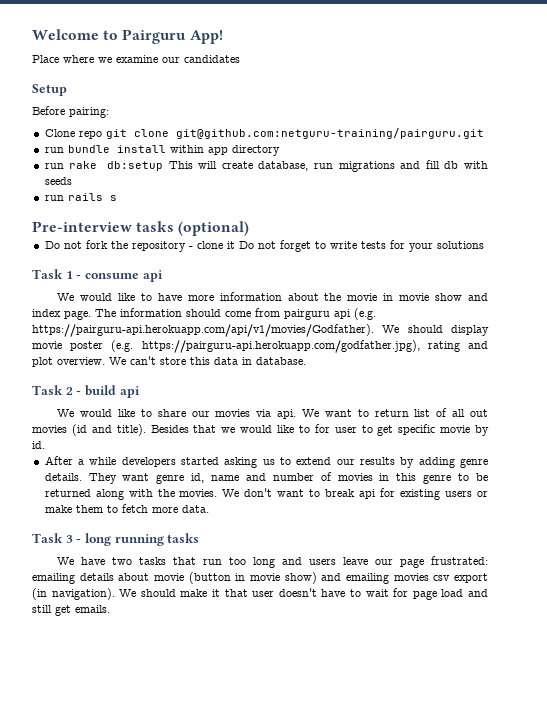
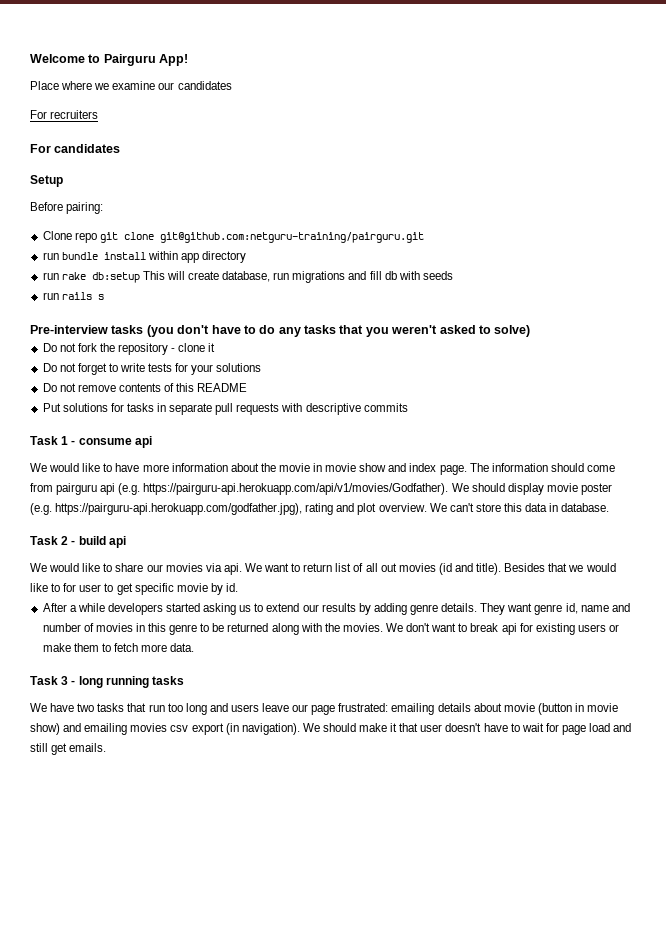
+ For recruiters
+ For candidates
- Pre-interview tasks (optional)
+ Pre-interview tasks (you don't have to do any tasks that you weren't asked to solve)
- Do not fork the repository - clone it Do not forget to write tests for your solutions
+ Do not fork the repository - clone it
+ Do not forget to write tests for your solutions
+ Do not remove contents of this README
+ Put solutions for tasks in separate pull requests with descriptive commits

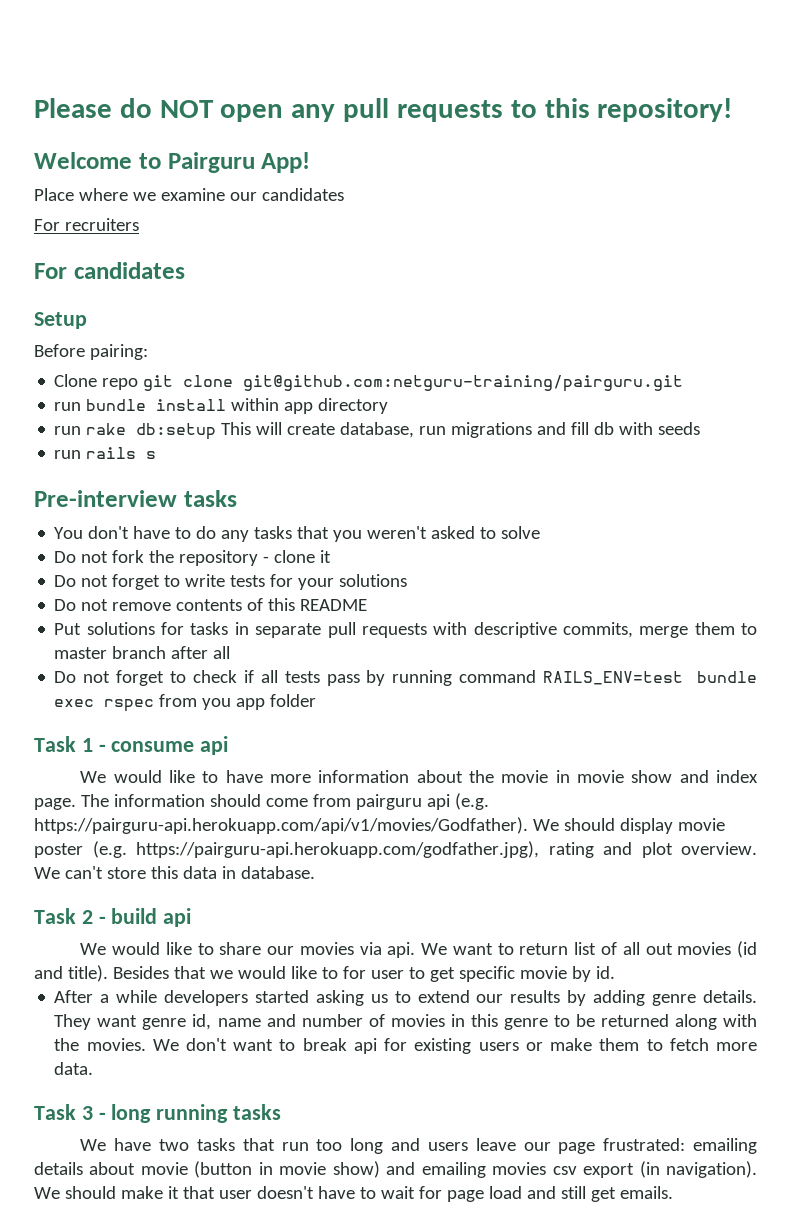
+ Please do NOT open any pull requests to this repository!
- Pre-interview tasks (you don't have to do any tasks that you weren't asked to solve)
+ Pre-interview tasks
+ You don't have to do any tasks that you weren't asked to solve
- Put solutions for tasks in separate pull requests with descriptive commits
+ Put solutions for tasks in separate pull requests with descriptive commits, merge them to master branch after all
+ Do not forget to check if all tests pass by running command RAILS_ENV=test bundle exec rspec from you app folder

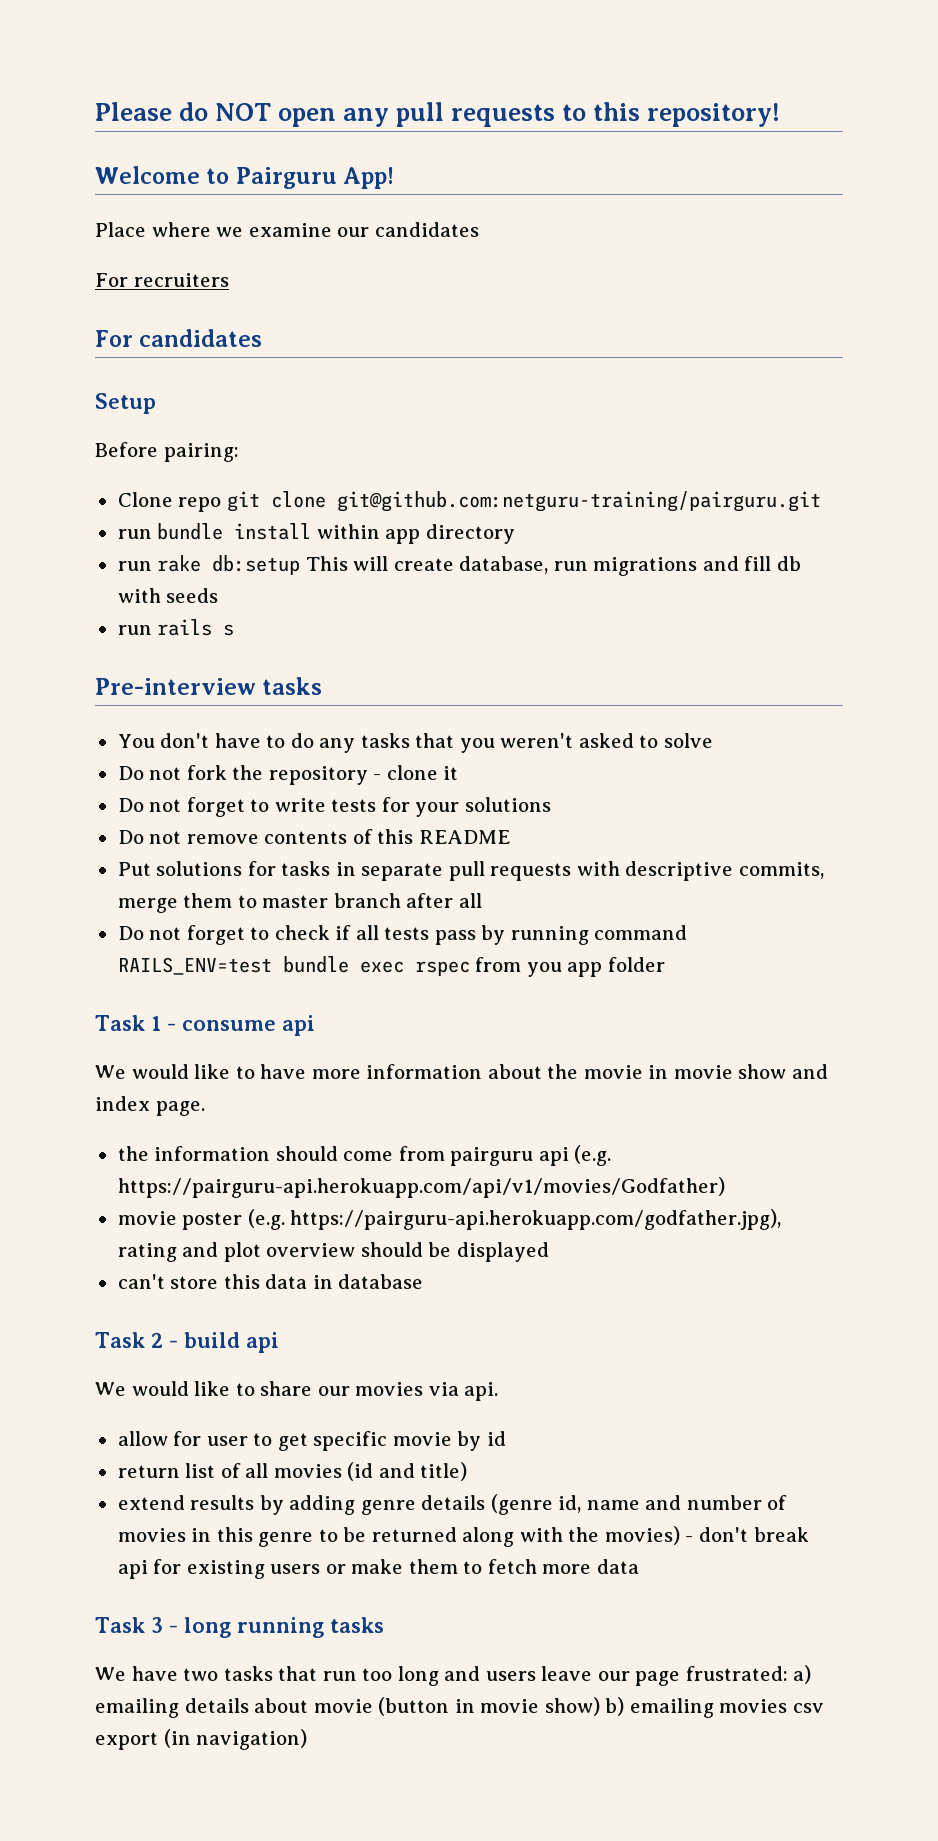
- We would like to have more information about the movie in movie show and index page. The information should come from pairguru api (e.g. https://pairguru-api.herokuapp.com/api/v1/movies/Godfather). We should display movie poster (e.g. https://pairguru-api.herokuapp.com/godfather.jpg), rating and plot overview. We can't store this data in database.
+ We would like to have more information about the movie in movie show and index page.
+ the information should come from pairguru api (e.g. https://pairguru-api.herokuapp.com/api/v1/movies/Godfather)
+ movie poster (e.g. https://pairguru-api.herokuapp.com/godfather.jpg), rating and plot overview should be displayed
+ can't store this data in database
- We would like to share our movies via api. We want to return list of all out movies (id and title). Besides that we would like to for user to get specific movie by id.
- After a while developers started asking us to extend our results by adding genre details. They want genre id, name and number of movies in this genre to be returned along with the movies. We don't want to break api for existing users or make them to fetch more data.
+ We would like to share our movies via api.
+ allow for user to get specific movie by id
+ return list of all movies (id and title)
+ extend results by adding genre details (genre id, name and number of movies in this genre to be returned along with the movies) - don't break api for existing users or make them to fetch more data
- We have two tasks that run too long and users leave our page frustrated: emailing details about movie (button in movie show) and emailing movies csv export (in navigation). We should make it that user doesn't have to wait for page load and still get emails.
+ We have two tasks that run too long and users leave our page frustrated: a) emailing details about movie (button in movie show) b) emailing movies csv export (in navigation)

